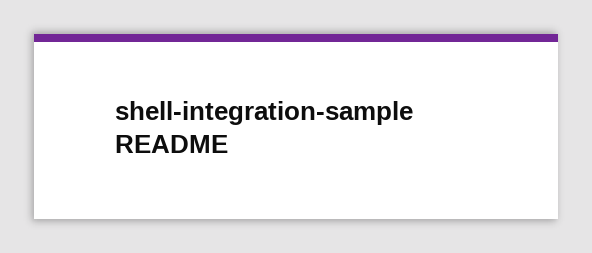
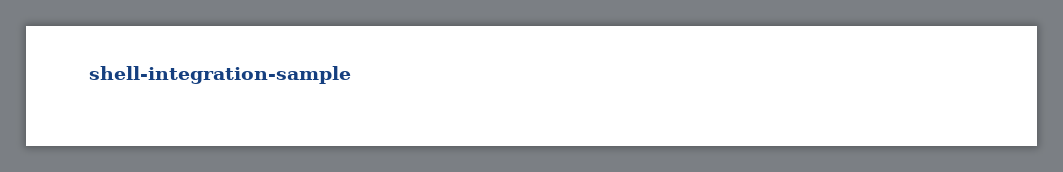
- shell-integration-sample README
+ shell-integration-sample

